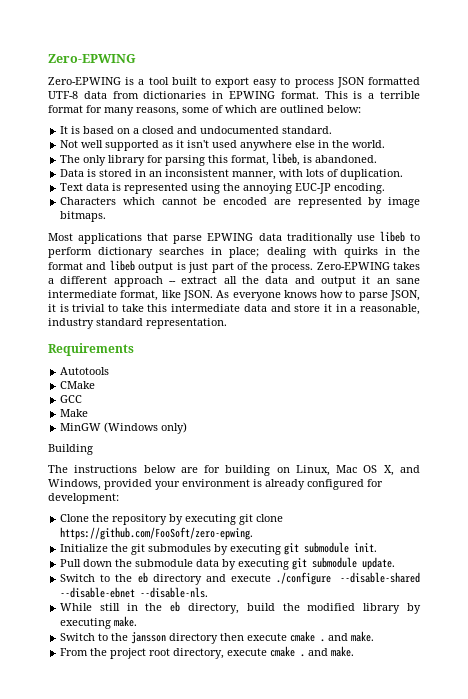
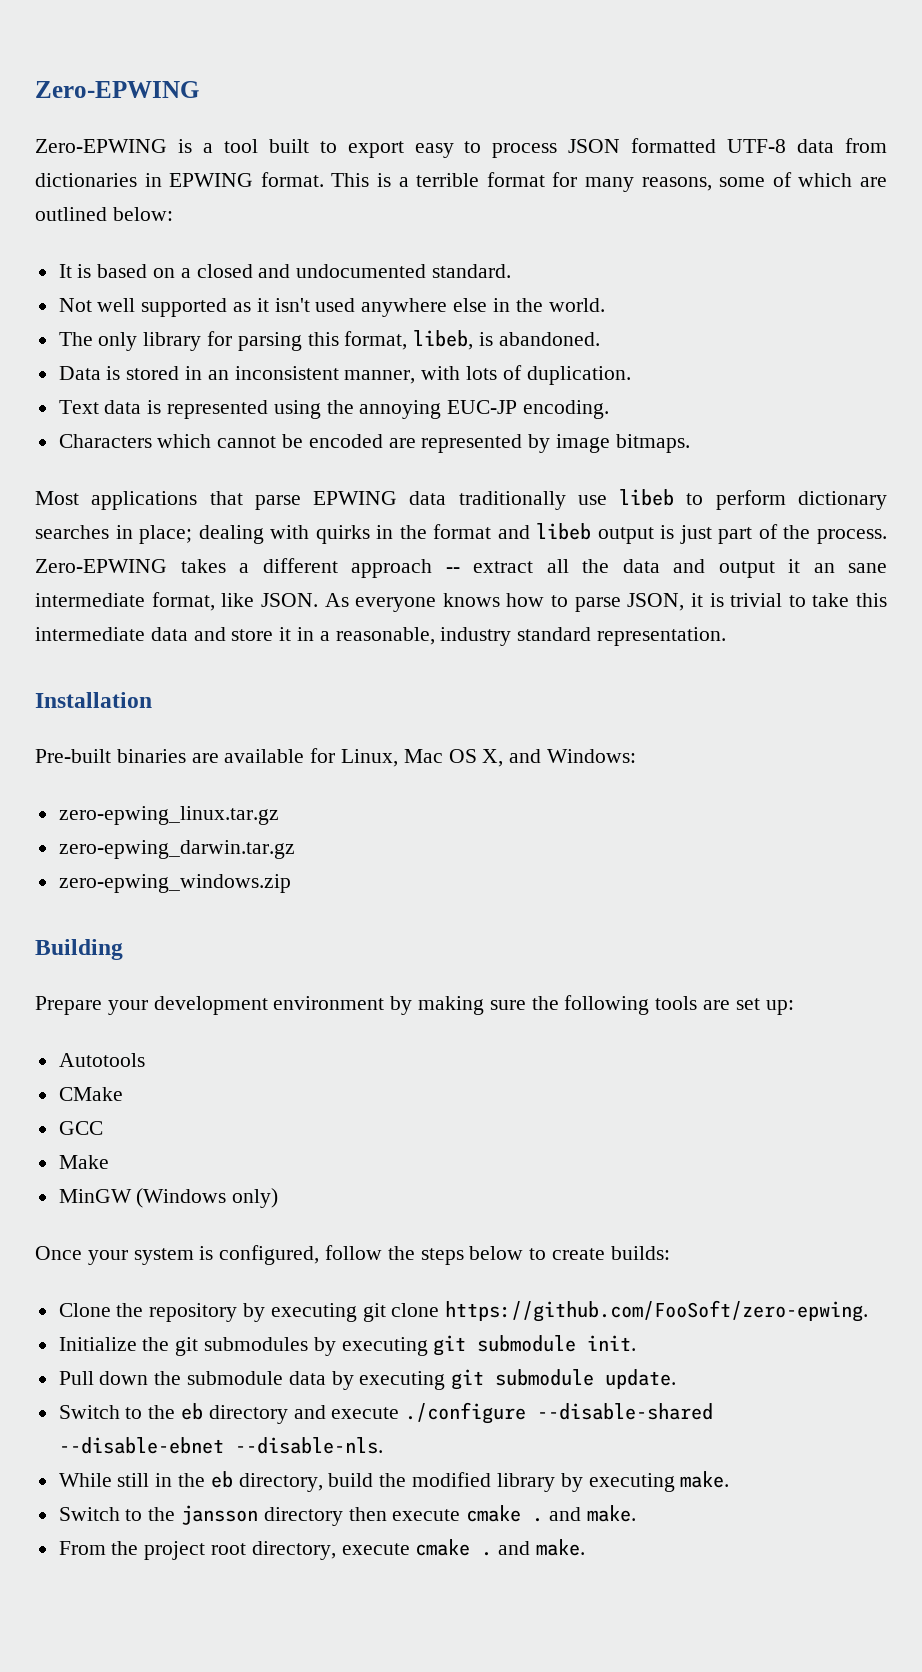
- Requirements
+ Installation
+ Pre-built binaries are available for Linux, Mac OS X, and Windows:
+ zero-epwing_linux.tar.gz
+ zero-epwing_darwin.tar.gz
+ zero-epwing_windows.zip
+ Building
+ Prepare your development environment by making sure the following tools are set up:
- Building
- The instructions below are for building on Linux, Mac OS X, and Windows, provided your environment is already configured for development:
+ Once your system is configured, follow the steps below to create builds:

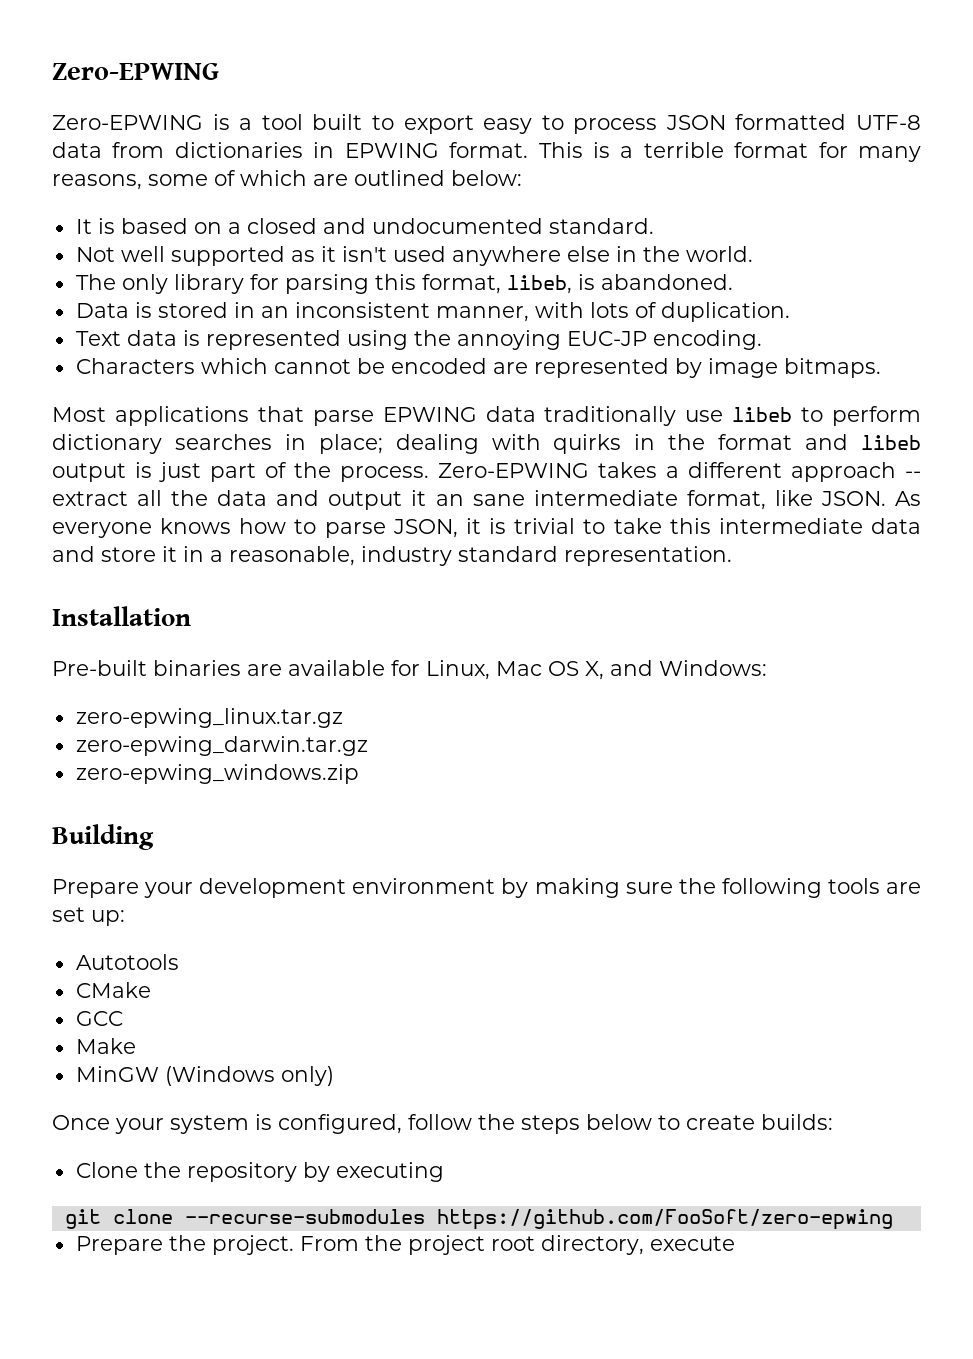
- Clone the repository by executing git clone https://github.com/FooSoft/zero-epwing.
- Initialize the git submodules by executing git submodule init.
- Pull down the submodule data by executing git submodule update.
- Switch to the eb directory and execute ./configure --disable-shared --disable-ebnet --disable-nls.
- While still in the eb directory, build the modified library by executing make.
- Switch to the jansson directory then execute cmake . and make.
- From the project root directory, execute cmake . and make.
+ Clone the repository by executing
+ git clone --recurse-submodules https://github.com/FooSoft/zero-epwing
+ Prepare the project. From the project root directory, execute

